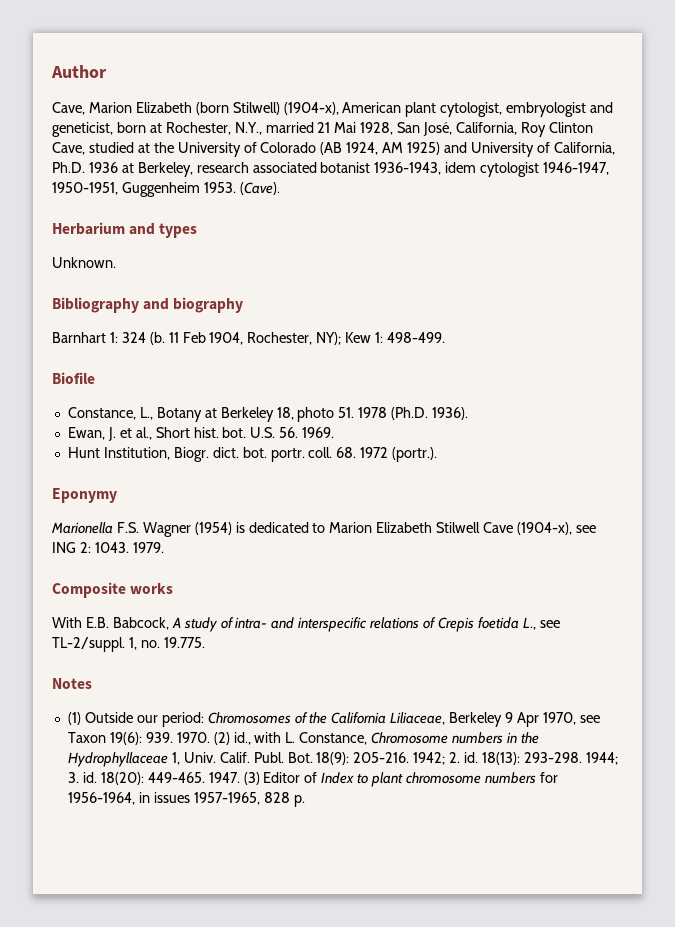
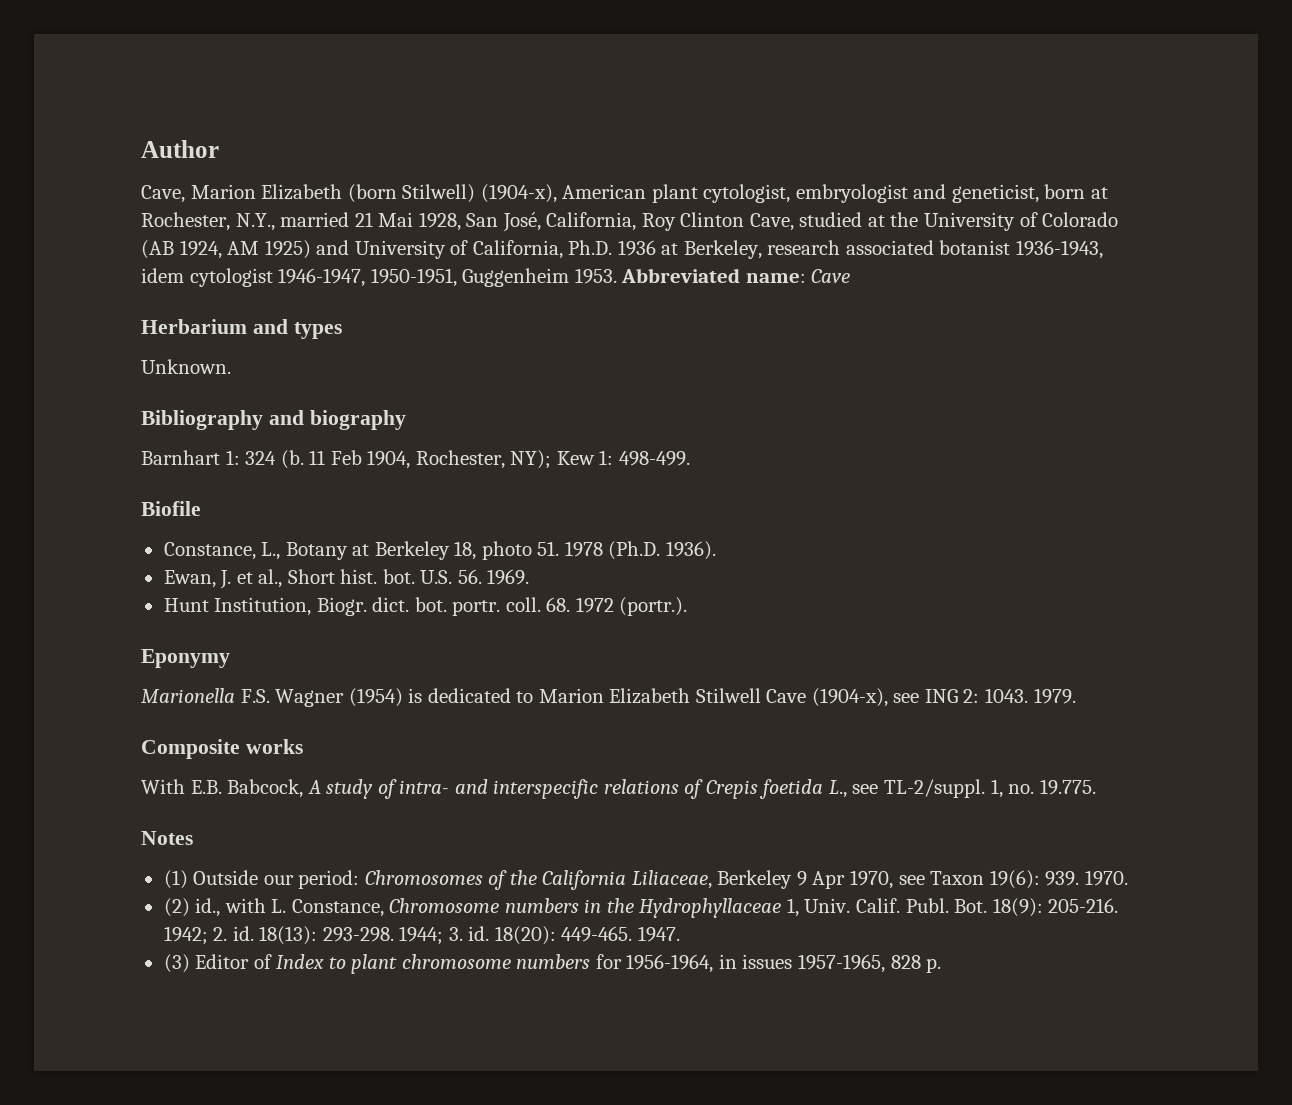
- (Cave).
+ Abbreviated name: Cave
- (1) Outside our period: Chromosomes of the California Liliaceae, Berkeley 9 Apr 1970, see Taxon 19(6): 939. 1970. (2) id., with L. Constance, Chromosome numbers in the Hydrophyllaceae 1, Univ.
+ (1) Outside our period: Chromosomes of the California Liliaceae, Berkeley 9 Apr 1970, see Taxon 19(6): 939. 1970.
+ (2) id., with L. Constance, Chromosome numbers in the Hydrophyllaceae 1, Univ.
- 1947. (3) Editor of Index to plant chromosome numbers for 1956-1964, in issues 1957-1965, 828 p.
+ 1947.
+ (3) Editor of Index to plant chromosome numbers for 1956-1964, in issues 1957-1965, 828 p.

